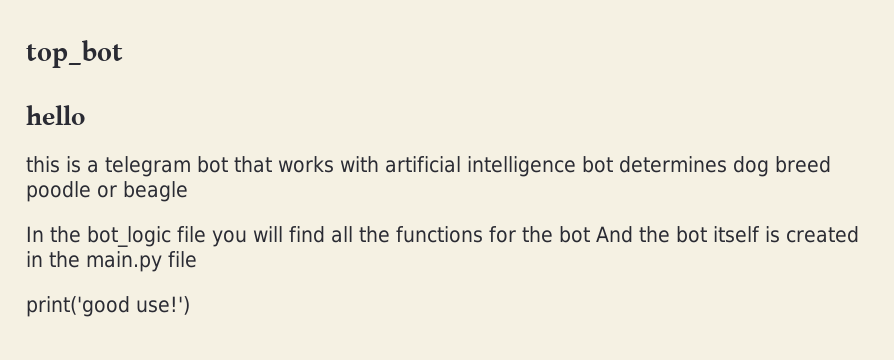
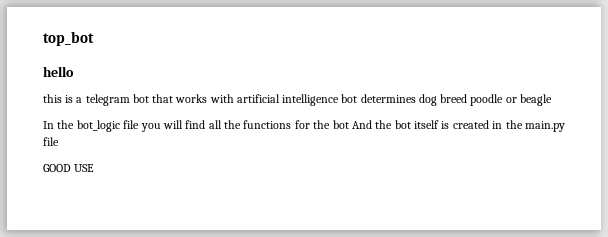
- print('good use!')
+ GOOD USE

